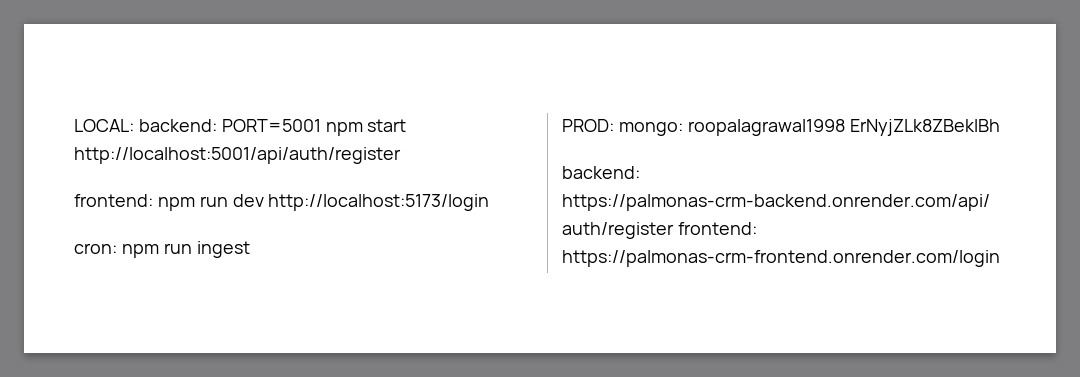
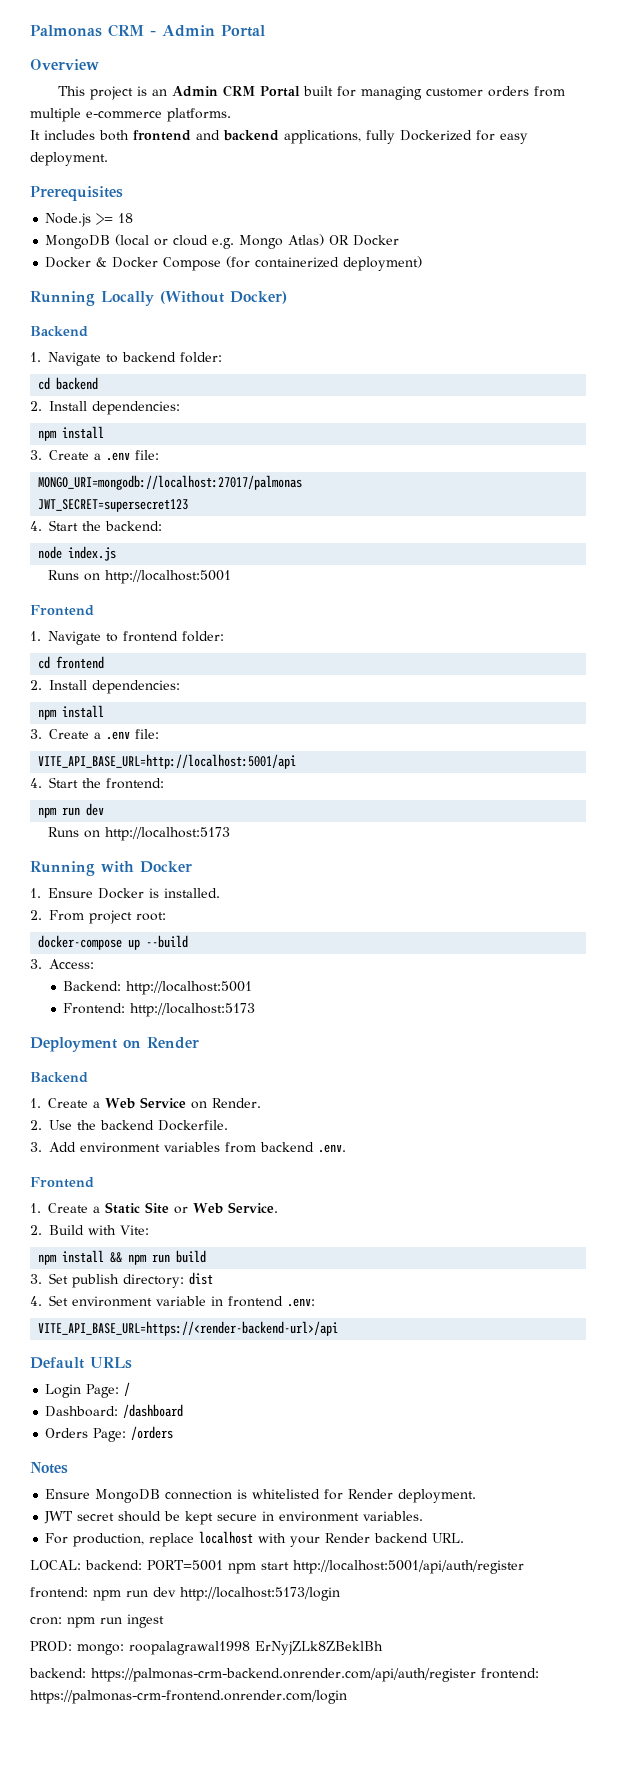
+ Palmonas CRM - Admin Portal
+ Overview
+ This project is an Admin CRM Portal built for managing customer orders from multiple e-commerce platforms.
+ It includes both frontend and backend applications, fully Dockerized for easy deployment.
+ Prerequisites
+ Node.js >= 18
+ MongoDB (local or cloud e.g. Mongo Atlas) OR Docker
+ Docker & Docker Compose (for containerized deployment)
+ Running Locally (Without Docker)
+ Backend
+ 1. Navigate to backend folder:
+ cd backend
+ 2. Install dependencies:
+ npm install
+ 3. Create a .env file:
+ MONGO_URI=mongodb://localhost:27017/palmonas
+ JWT_SECRET=supersecret123
+ 4. Start the backend:
+ node index.js
+ Runs on http://localhost:5001
+ Frontend
+ 1. Navigate to frontend folder:
+ cd frontend
+ 2. Install dependencies:
+ npm install
+ 3. Create a .env file:
+ VITE_API_BASE_URL=http://localhost:5001/api
+ 4. Start the frontend:
+ npm run dev
+ Runs on http://localhost:5173
+ Running with Docker
+ 1. Ensure Docker is installed.
+ 2. From project root:
+ docker-compose up --build
+ 3. Access:
+ Backend: http://localhost:5001
+ Frontend: http://localhost:5173
+ Deployment on Render
+ Backend
+ 1. Create a Web Service on Render.
+ 2. Use the backend Dockerfile.
+ 3. Add environment variables from backend .env.
+ Frontend
+ 1. Create a Static Site or Web Service.
+ 2. Build with Vite:
+ npm install && npm run build
+ 3. Set publish directory: dist
+ 4. Set environment variable in frontend .env:
+ VITE_API_BASE_URL=https://<render-backend-url>/api
+ Default URLs
+ Login Page: /
+ Dashboard: /dashboard
+ Orders Page: /orders
+ Notes
+ Ensure MongoDB connection is whitelisted for Render deployment.
+ JWT secret should be kept secure in environment variables.
+ For production, replace localhost with your Render backend URL.

